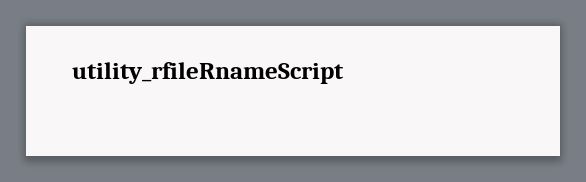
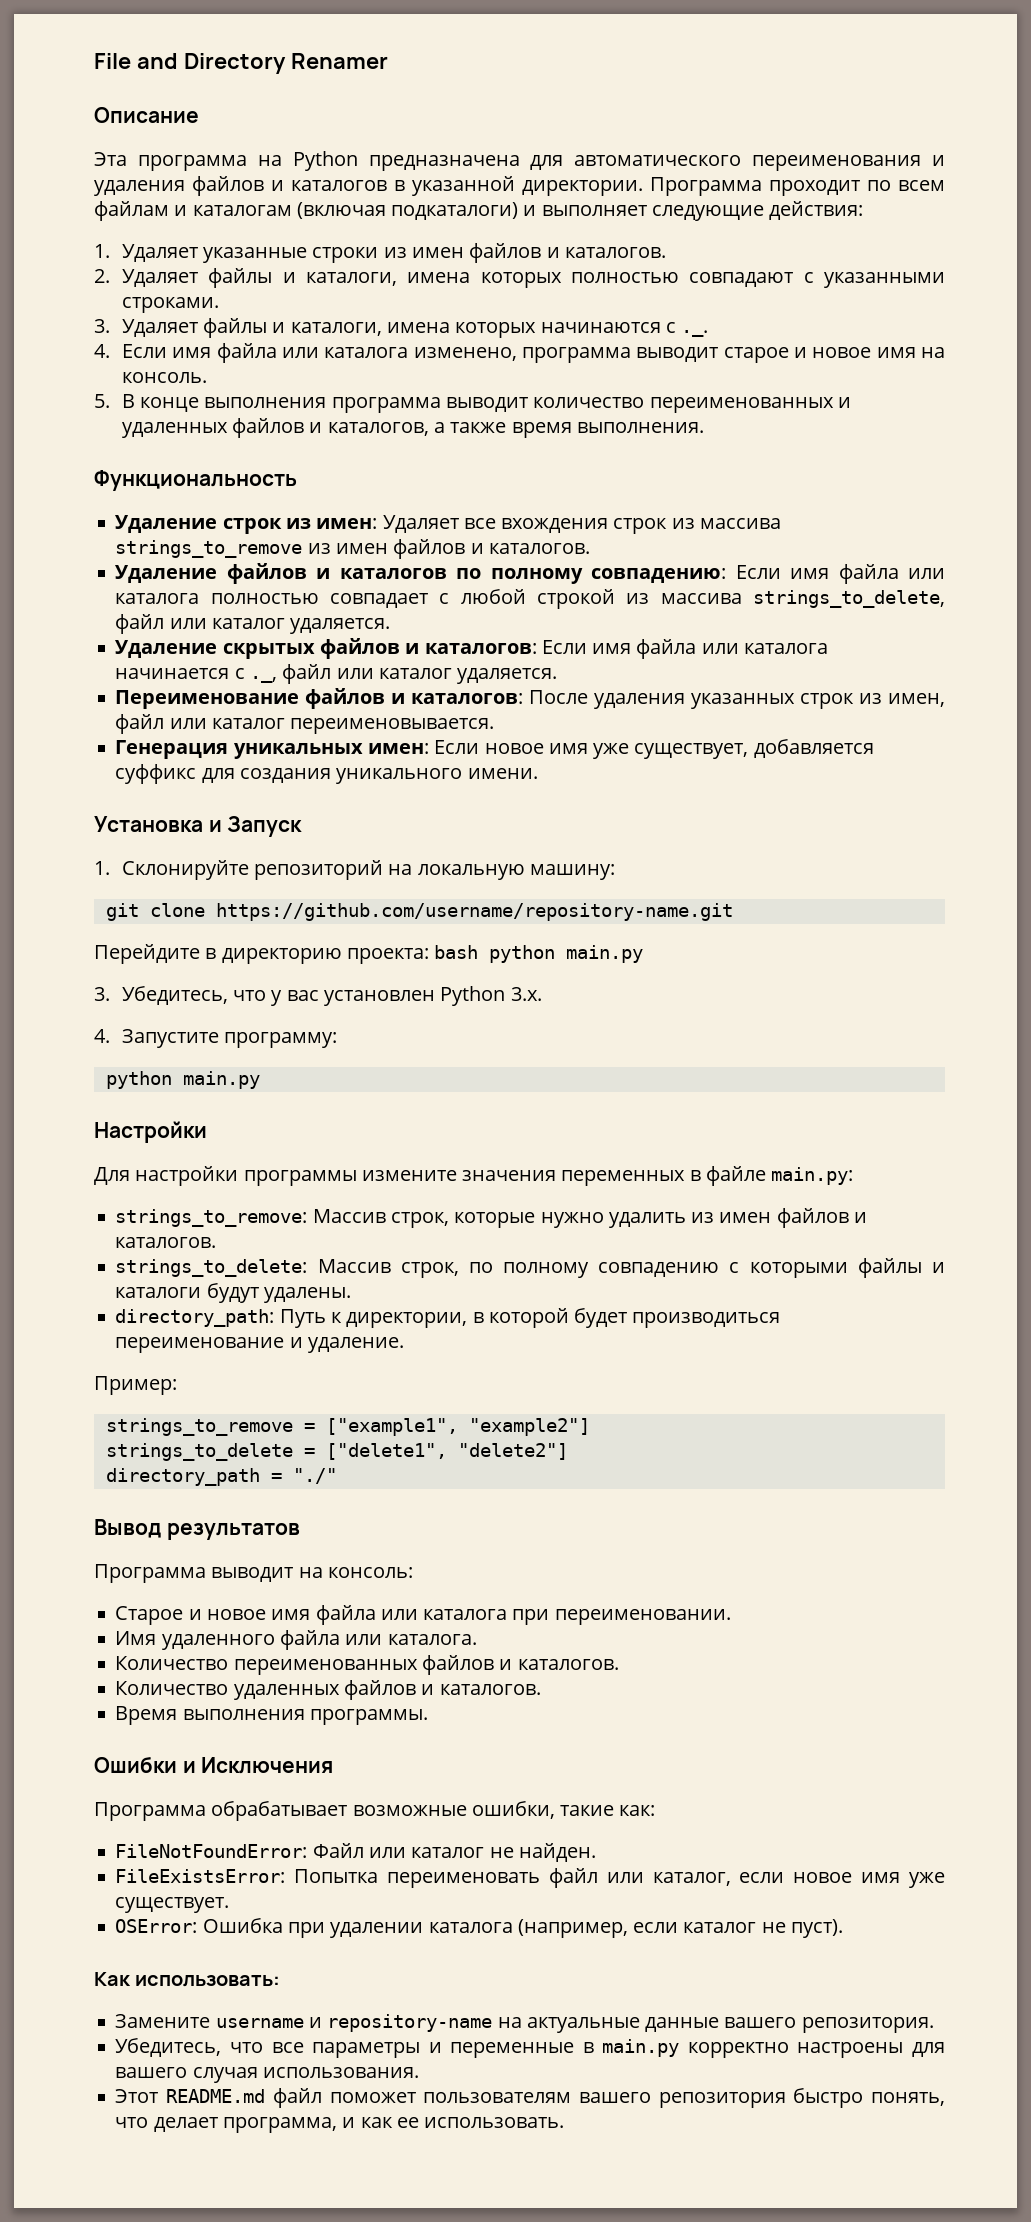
- utility_rfileRnameScript
+ File and Directory Renamer
+ Описание
+ Эта программа на Python предназначена для автоматического переименования и удаления файлов и каталогов в указанной директории. Программа проходит по всем файлам и каталогам (включая подкаталоги) и выполняет следующие действия:
+ 1. Удаляет указанные строки из имен файлов и каталогов.
+ 2. Удаляет файлы и каталоги, имена которых полностью совпадают с указанными строками.
+ 3. Удаляет файлы и каталоги, имена которых начинаются с ._.
+ 4. Если имя файла или каталога изменено, программа выводит старое и новое имя на консоль.
+ 5. В конце выполнения программа выводит количество переименованных и удаленных файлов и каталогов, а также время выполнения.
+ Функциональность
+ Удаление строк из имен: Удаляет все вхождения строк из массива strings_to_remove из имен файлов и каталогов.
+ Удаление файлов и каталогов по полному совпадению: Если имя файла или каталога полностью совпадает с любой строкой из массива strings_to_delete, файл или каталог удаляется.
+ Удаление скрытых файлов и каталогов: Если имя файла или каталога начинается с ._, файл или каталог удаляется.
+ Переименование файлов и каталогов: После удаления указанных строк из имен, файл или каталог переименовывается.
+ Генерация уникальных имен: Если новое имя уже существует, добавляется суффикс для создания уникального имени.
+ Установка и Запуск
+ 1. Склонируйте репозиторий на локальную машину:
+ git clone https://github.com/username/repository-name.git
+ Перейдите в директорию проекта: bash python main.py
+ 3. Убедитесь, что у вас установлен Python 3.x.
+ 4. Запустите программу:
+ python main.py
+ Настройки
+ Для настройки программы измените значения переменных в файле main.py:
+ strings_to_remove: Массив строк, которые нужно удалить из имен файлов и каталогов.
+ strings_to_delete: Массив строк, по полному совпадению с которыми файлы и каталоги будут удалены.
+ directory_path: Путь к директории, в которой будет производиться переименование и удаление.
+ Пример:
+ strings_to_remove = ["example1", "example2"]
+ strings_to_delete = ["delete1", "delete2"]
+ directory_path = "./"
+ Вывод результатов
+ Программа выводит на консоль:
+ Старое и новое имя файла или каталога при переименовании.
+ Имя удаленного файла или каталога.
+ Количество переименованных файлов и каталогов.
+ Количество удаленных файлов и каталогов.
+ Время выполнения программы.
+ Ошибки и Исключения
+ Программа обрабатывает возможные ошибки, такие как:
+ FileNotFoundError: Файл или каталог не найден.
+ FileExistsError: Попытка переименовать файл или каталог, если новое имя уже существует.
+ OSError: Ошибка при удалении каталога (например, если каталог не пуст).
+ Как использовать:
+ Замените username и repository-name на актуальные данные вашего репозитория.
+ Убедитесь, что все параметры и переменные в main.py корректно настроены для вашего случая использования.
+ Этот README.md файл поможет пользователям вашего репозитория быстро понять, что делает программа, и как ее использовать.

